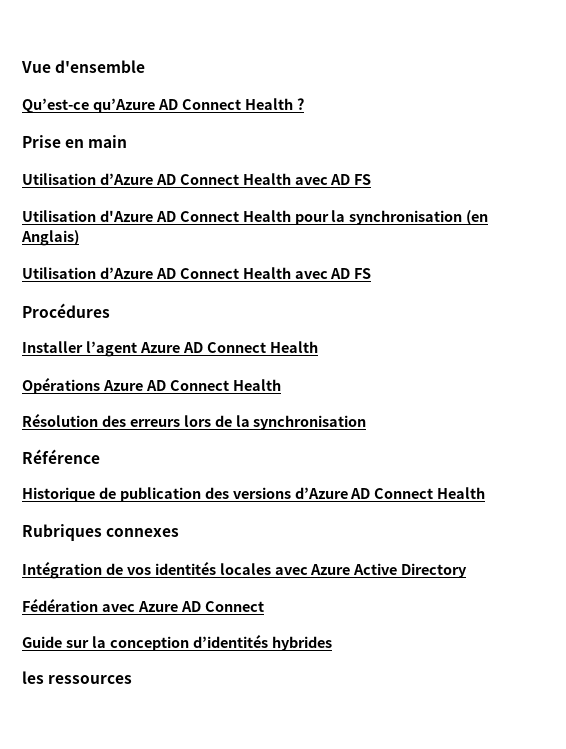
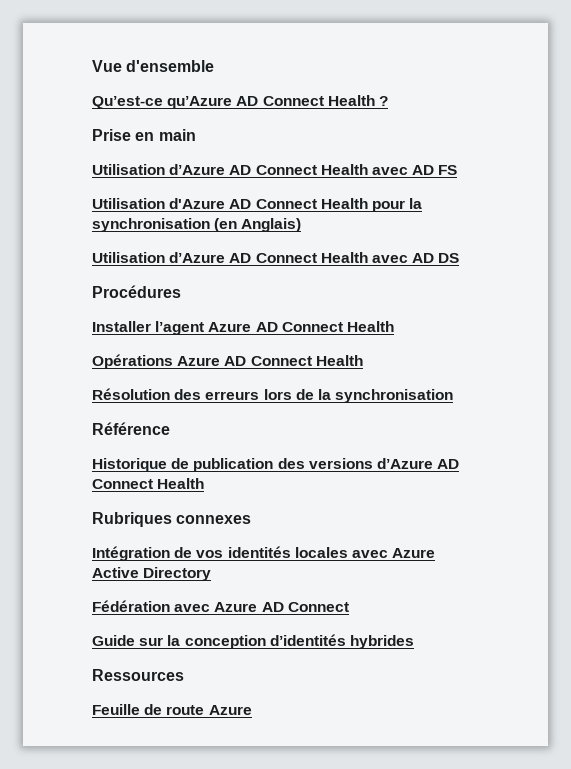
  Utilisation d'Azure AD Connect Health pour la synchronisation (en Anglais)
- Utilisation d’Azure AD Connect Health avec AD FS
+ Utilisation d’Azure AD Connect Health avec AD DS
- les ressources
+ Ressources
+ Feuille de route Azure

